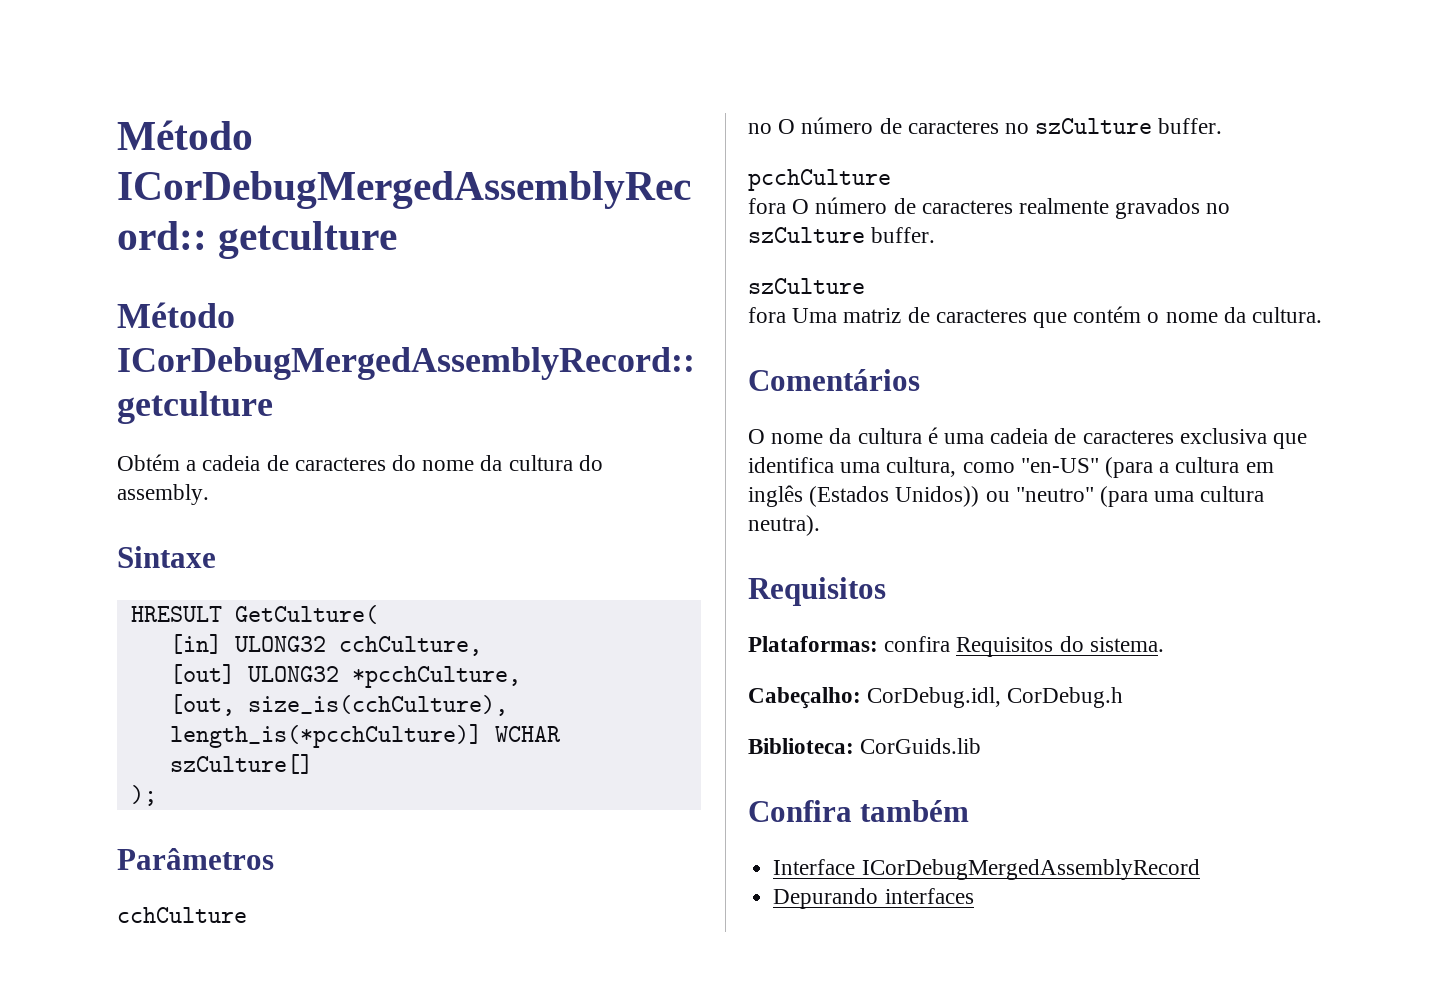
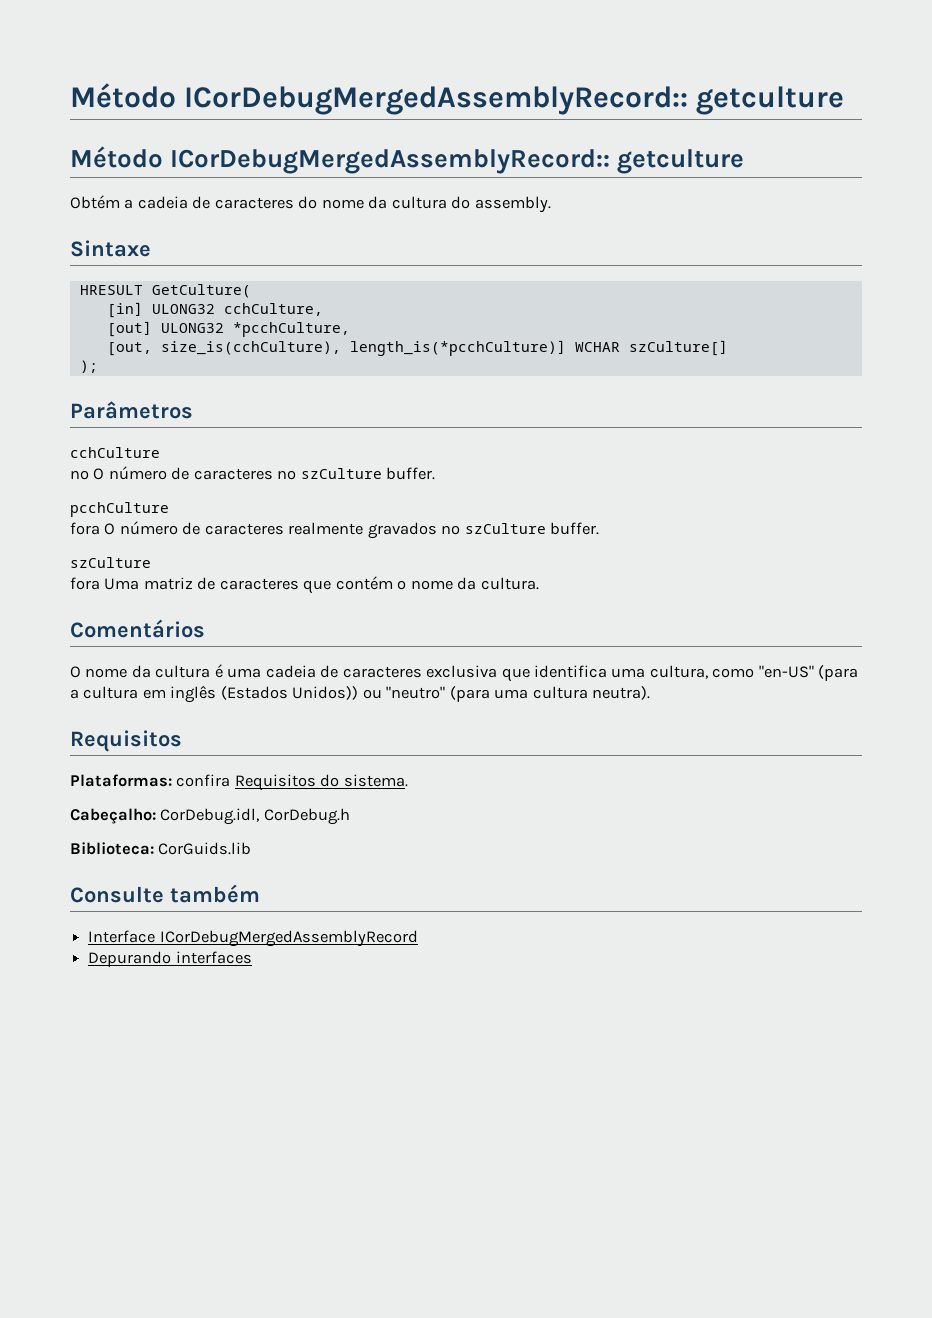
- Confira também
+ Consulte também

